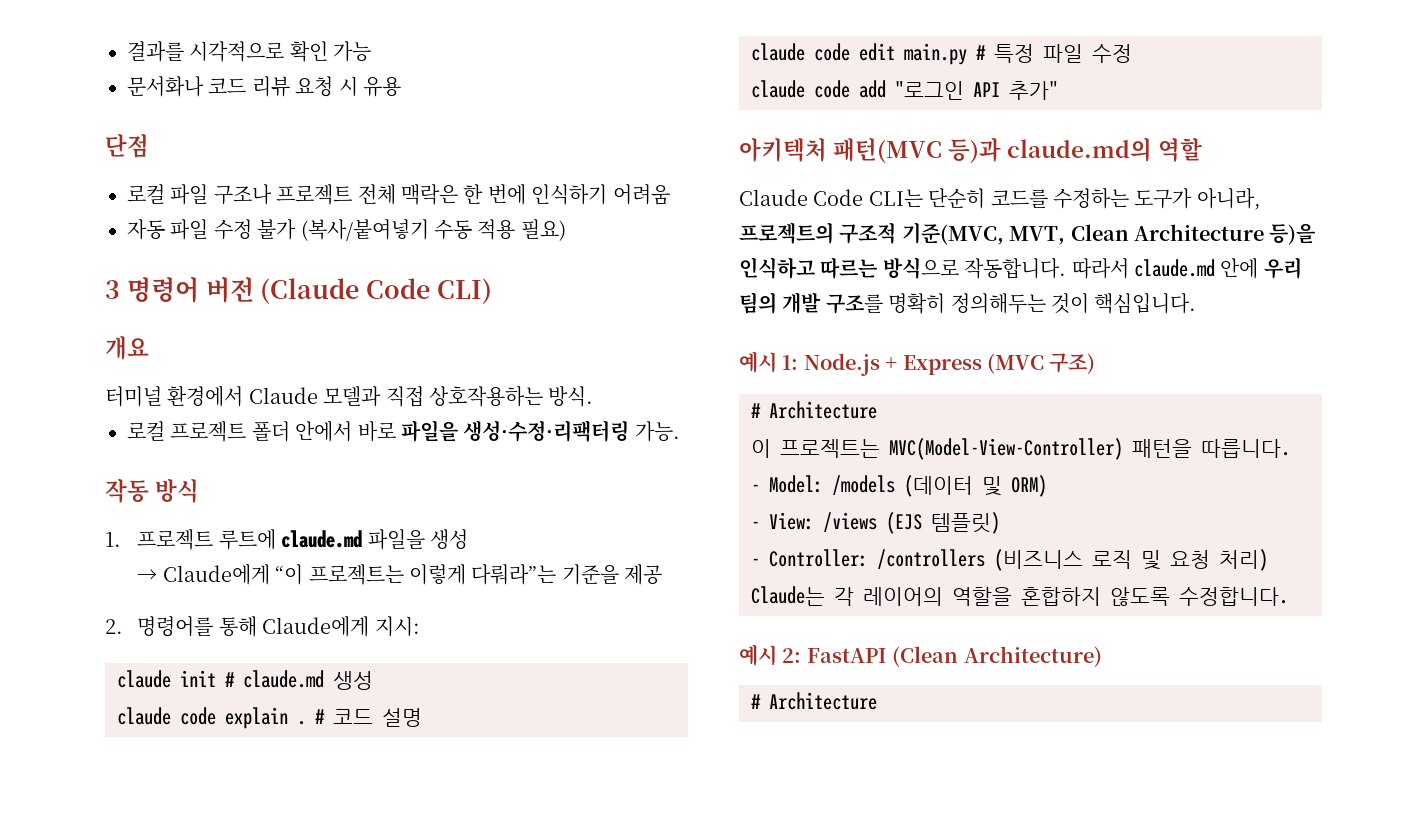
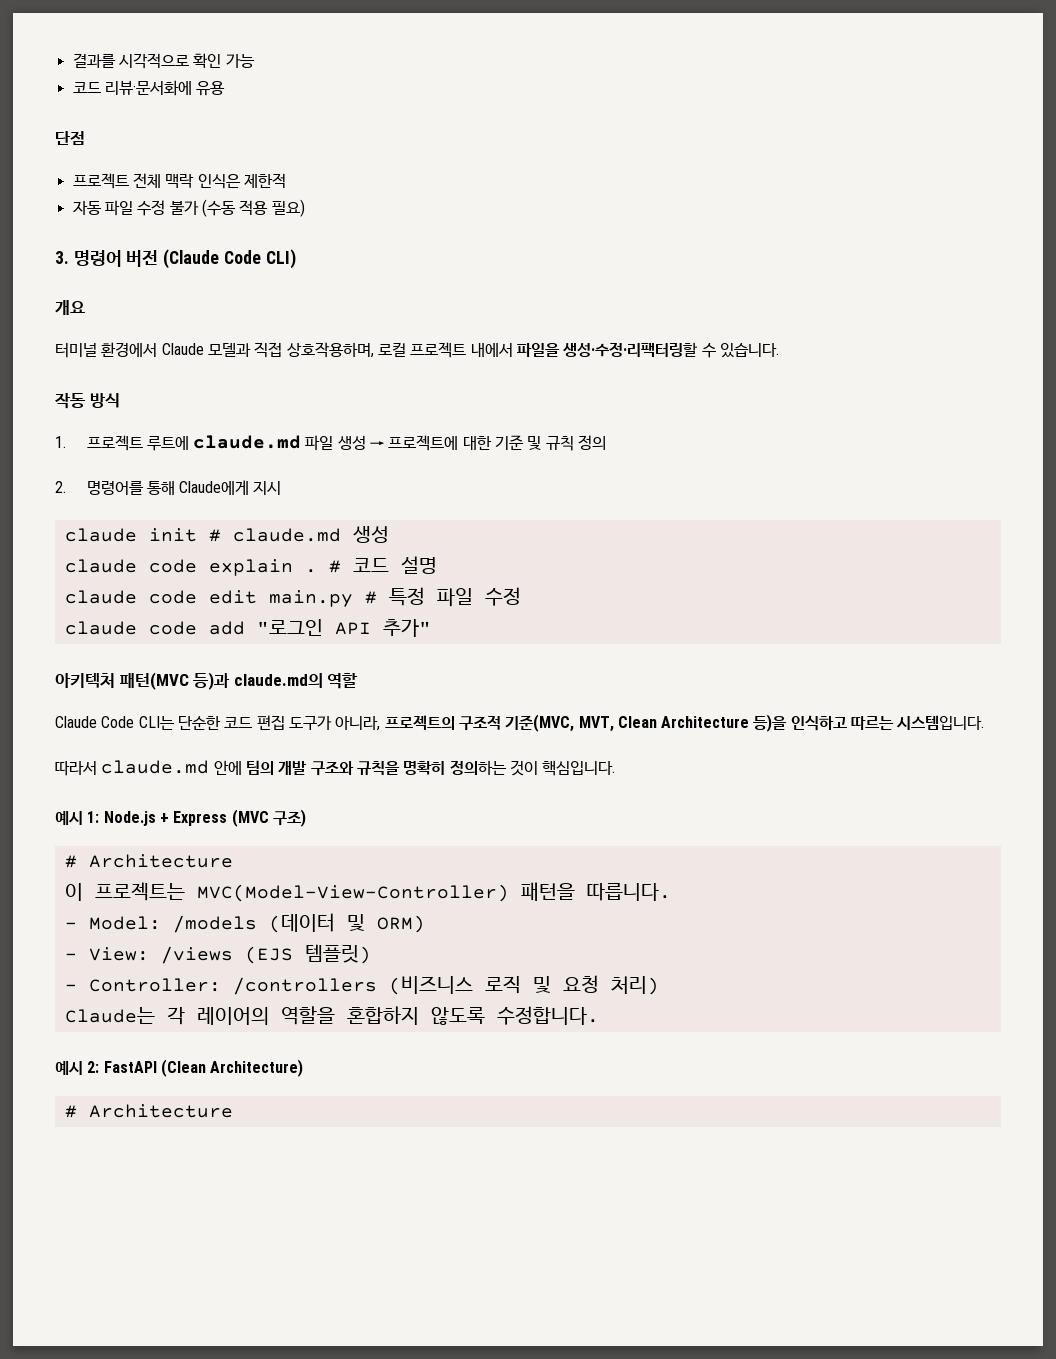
- 문서화나 코드 리뷰 요청 시 유용
+ 코드 리뷰·문서화에 유용
  단점
- 로컬 파일 구조나 프로젝트 전체 맥락은 한 번에 인식하기 어려움
+ 프로젝트 전체 맥락 인식은 제한적
- 자동 파일 수정 불가 (복사/붙여넣기 수동 적용 필요)
+ 자동 파일 수정 불가 (수동 적용 필요)
- 3 명령어 버전 (Claude Code CLI)
+ 3. 명령어 버전 (Claude Code CLI)
- 터미널 환경에서 Claude 모델과 직접 상호작용하는 방식.
- 로컬 프로젝트 폴더 안에서 바로 파일을 생성·수정·리팩터링 가능.
+ 터미널 환경에서 Claude 모델과 직접 상호작용하며, 로컬 프로젝트 내에서 파일을 생성·수정·리팩터링할 수 있습니다.
- 1. 프로젝트 루트에 claude.md 파일을 생성
- → Claude에게 “이 프로젝트는 이렇게 다뤄라”는 기준을 제공
+ 1. 프로젝트 루트에 claude.md 파일 생성 → 프로젝트에 대한 기준 및 규칙 정의
- 2. 명령어를 통해 Claude에게 지시:
+ 2. 명령어를 통해 Claude에게 지시
- Claude Code CLI는 단순히 코드를 수정하는 도구가 아니라, 프로젝트의 구조적 기준(MVC, MVT, Clean Architecture 등)을 인식하고 따르는 방식으로 작동합니다. 따라서 claude.md 안에 우리 팀의 개발 구조를 명확히 정의해두는 것이 핵심입니다.
+ Claude Code CLI는 단순한 코드 편집 도구가 아니라, 프로젝트의 구조적 기준(MVC, MVT, Clean Architecture 등)을 인식하고 따르는 시스템입니다.
+ 따라서 claude.md 안에 팀의 개발 구조와 규칙을 명확히 정의하는 것이 핵심입니다.

